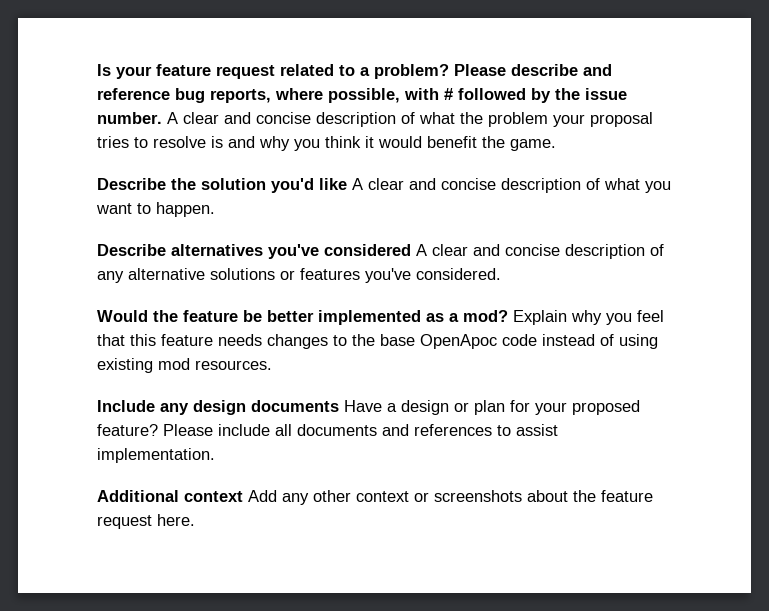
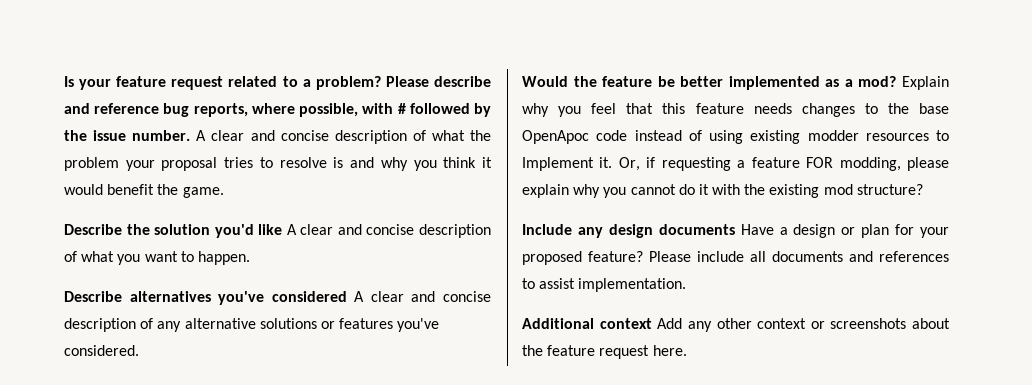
- Explain why you feel that this feature needs changes to the base OpenApoc code instead of using existing mod resources.
+ Explain why you feel that this feature needs changes to the base OpenApoc code instead of using existing modder resources to Implement it. Or, if requesting a feature FOR modding, please explain why you cannot do it with the existing mod structure?

